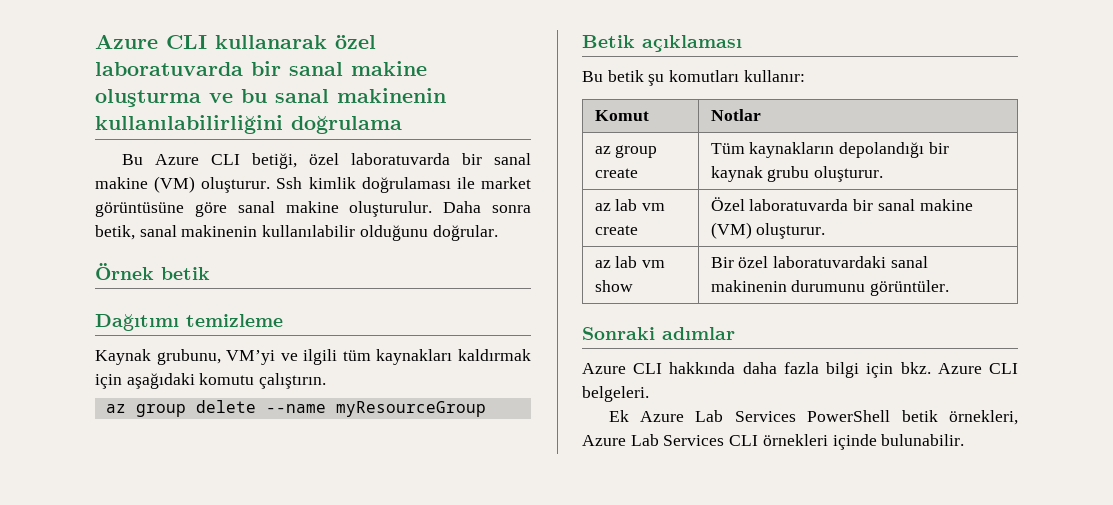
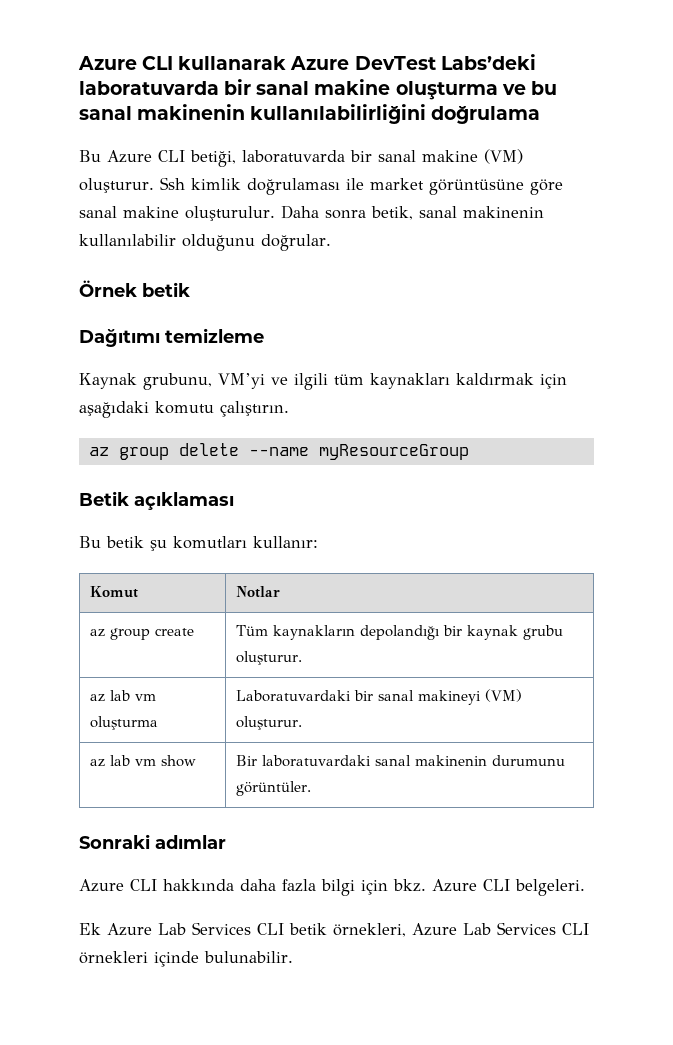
- Azure CLI kullanarak özel laboratuvarda bir sanal makine oluşturma ve bu sanal makinenin kullanılabilirliğini doğrulama
+ Azure CLI kullanarak Azure DevTest Labs’deki laboratuvarda bir sanal makine oluşturma ve bu sanal makinenin kullanılabilirliğini doğrulama
- Bu Azure CLI betiği, özel laboratuvarda bir sanal makine (VM) oluşturur.
+ Bu Azure CLI betiği, laboratuvarda bir sanal makine (VM) oluşturur.
- az lab vm create | Özel laboratuvarda bir sanal makine (VM) oluşturur.
+ az lab vm oluşturma | Laboratuvardaki bir sanal makineyi (VM) oluşturur.
- az lab vm show | Bir özel laboratuvardaki sanal makinenin durumunu görüntüler.
+ az lab vm show | Bir laboratuvardaki sanal makinenin durumunu görüntüler.
- Ek Azure Lab Services PowerShell betik örnekleri, Azure Lab Services CLI örnekleri içinde bulunabilir.
+ Ek Azure Lab Services CLI betik örnekleri, Azure Lab Services CLI örnekleri içinde bulunabilir.

